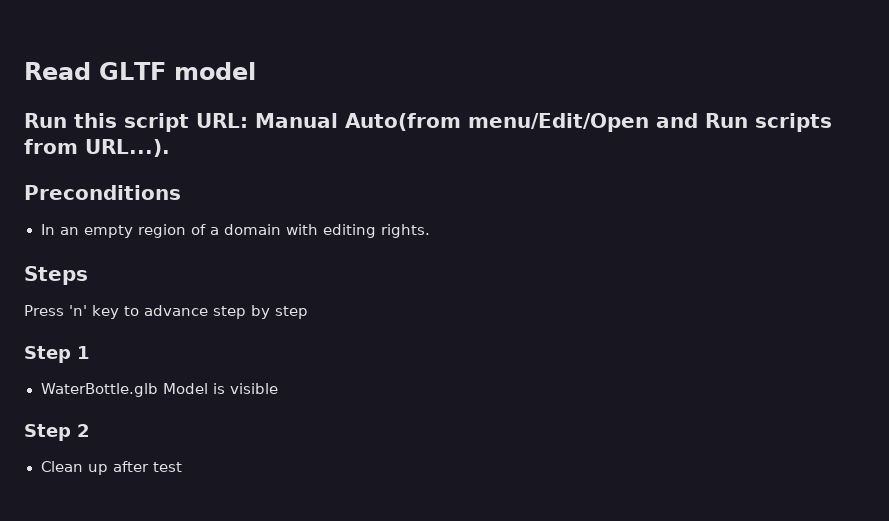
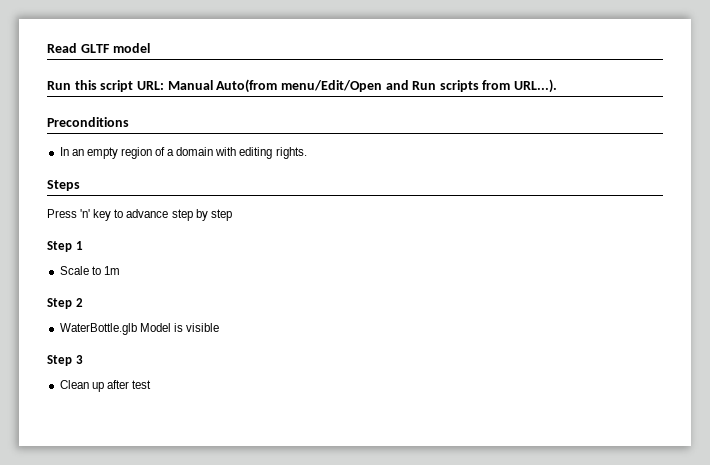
+ Scale to 1m
+ Step 2
- Step 2
+ Step 3

